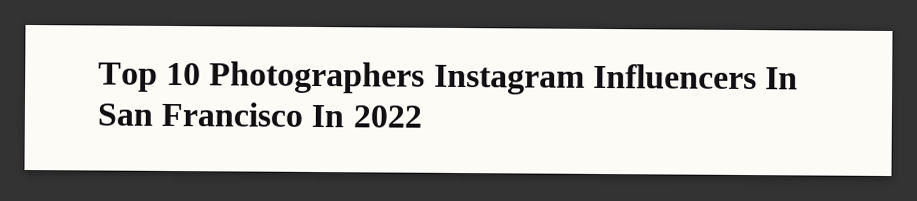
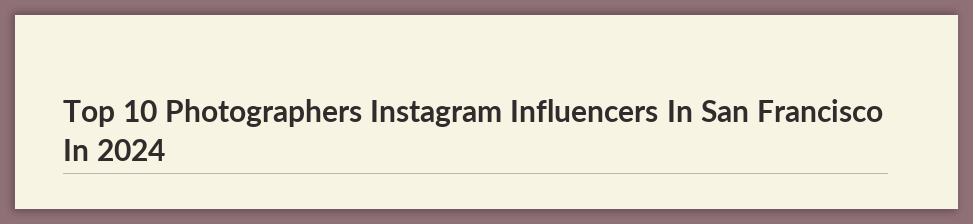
- Top 10 Photographers Instagram Influencers In San Francisco In 2022
+ Top 10 Photographers Instagram Influencers In San Francisco In 2024

